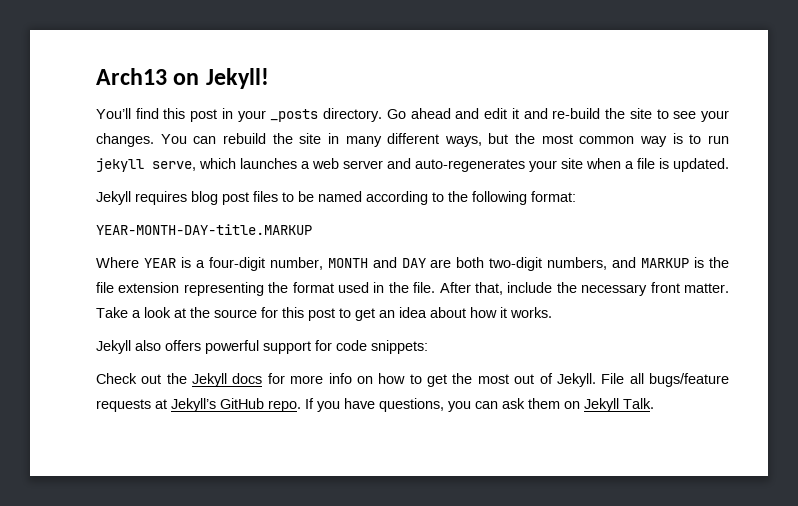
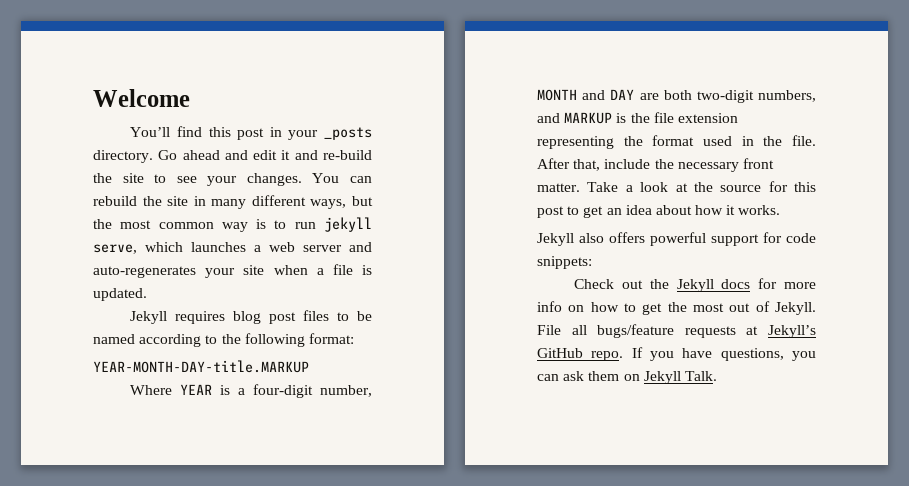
- Arch13 on Jekyll!
+ Welcome

